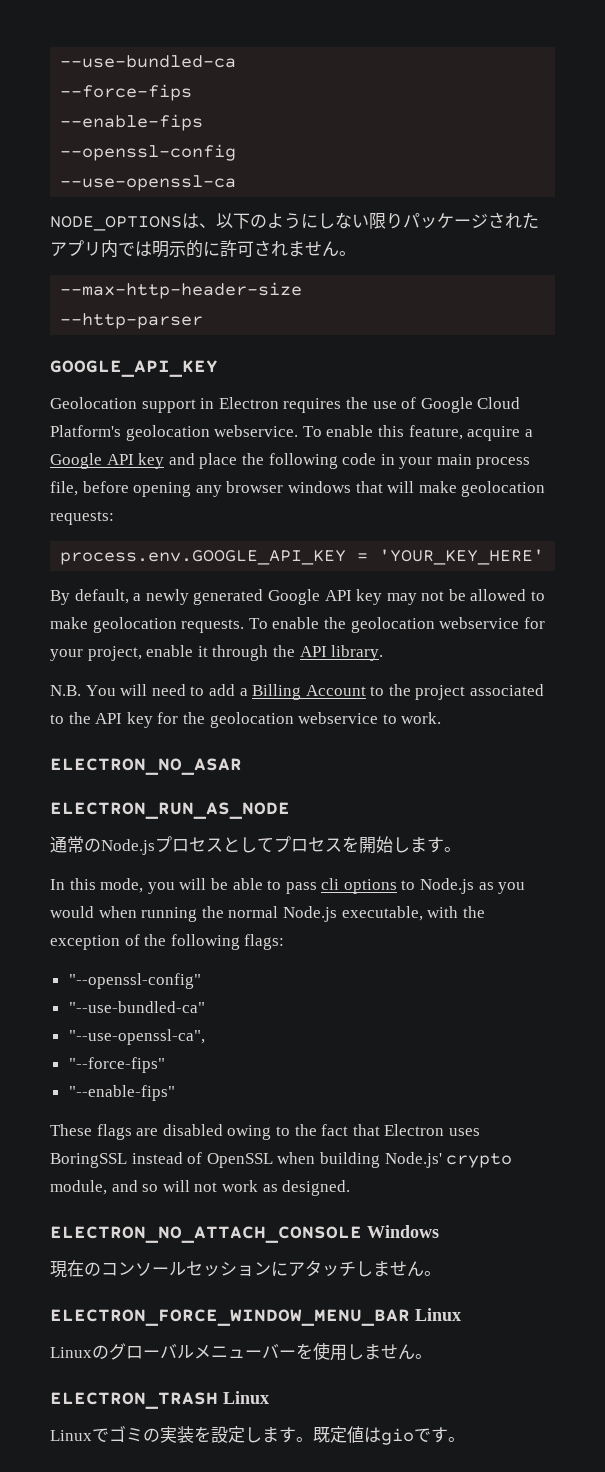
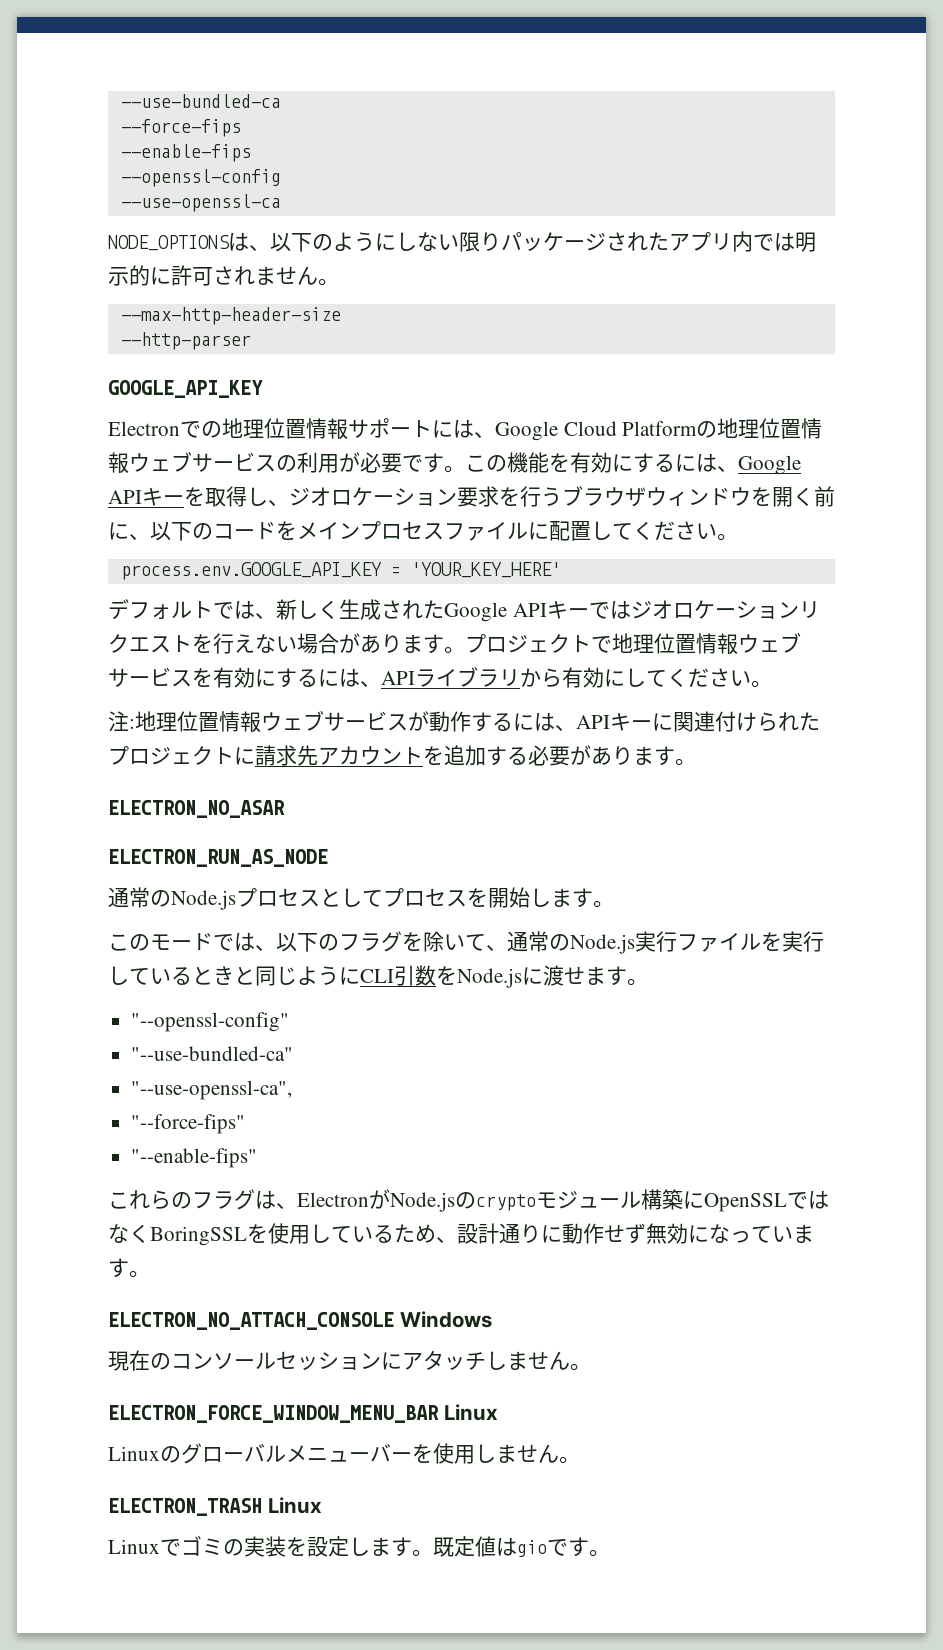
- Geolocation support in Electron requires the use of Google Cloud Platform's geolocation webservice. To enable this feature, acquire a Google API key and place the following code in your main process file, before opening any browser windows that will make geolocation requests:
+ Electronでの地理位置情報サポートには、Google Cloud Platformの地理位置情報ウェブサービスの利用が必要です。この機能を有効にするには、Google APIキーを取得し、ジオロケーション要求を行うブラウザウィンドウを開く前に、以下のコードをメインプロセスファイルに配置してください。
  process.env.GOOGLE_API_KEY = 'YOUR_KEY_HERE'
- By default, a newly generated Google API key may not be allowed to make geolocation requests. To enable the geolocation webservice for your project, enable it through the API library.
- N.B. You will need to add a Billing Account to the project associated to the API key for the geolocation webservice to work.
+ デフォルトでは、新しく生成されたGoogle APIキーではジオロケーションリクエストを行えない場合があります。プロジェクトで地理位置情報ウェブサービスを有効にするには、APIライブラリから有効にしてください。
+ 注:地理位置情報ウェブサービスが動作するには、APIキーに関連付けられたプロジェクトに請求先アカウントを追加する必要があります。
- In this mode, you will be able to pass cli options to Node.js as you would when running the normal Node.js executable, with the exception of the following flags:
+ このモードでは、以下のフラグを除いて、通常のNode.js実行ファイルを実行しているときと同じようにCLI引数をNode.jsに渡せます。
- These flags are disabled owing to the fact that Electron uses BoringSSL instead of OpenSSL when building Node.js' crypto module, and so will not work as designed.
+ これらのフラグは、ElectronがNode.jsのcryptoモジュール構築にOpenSSLではなくBoringSSLを使用しているため、設計通りに動作せず無効になっています。

